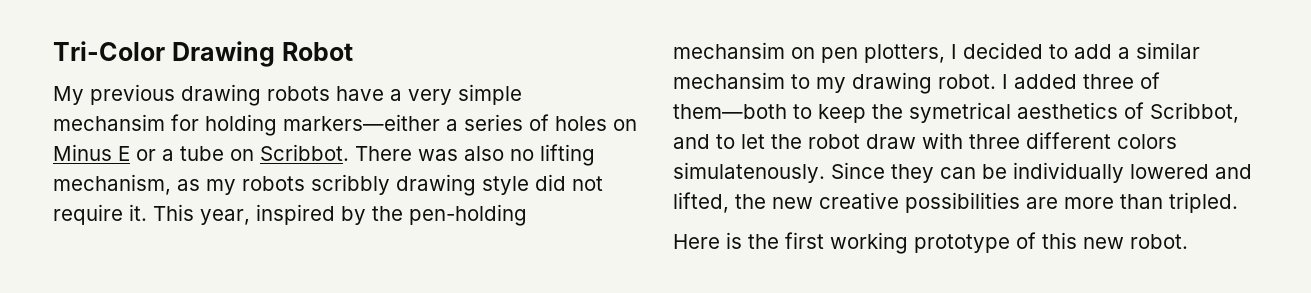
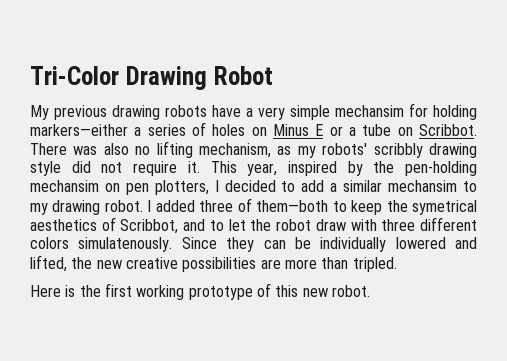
- There was also no lifting mechanism, as my robots scribbly drawing style did not require it.
+ There was also no lifting mechanism, as my robots' scribbly drawing style did not require it.

